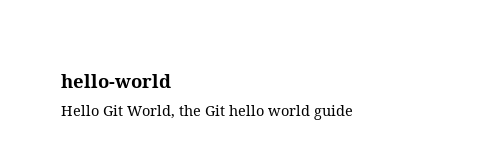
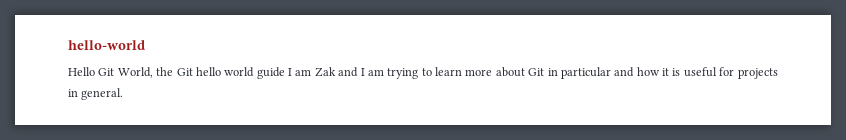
- Hello Git World, the Git hello world guide
+ Hello Git World, the Git hello world guide I am Zak and I am trying to learn more about Git in particular and how it is useful for projects in general.

